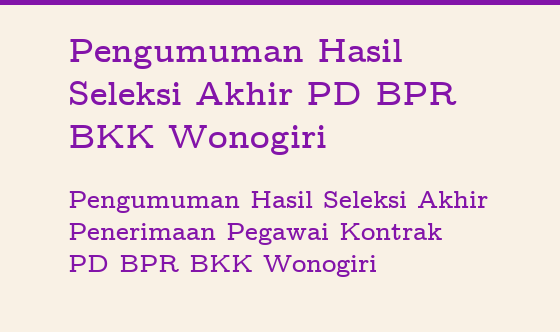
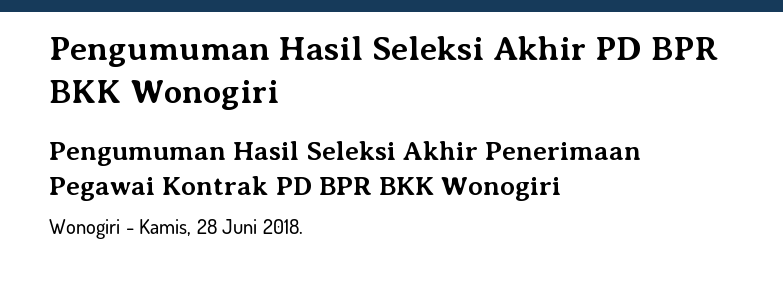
+ Wonogiri - Kamis, 28 Juni 2018.

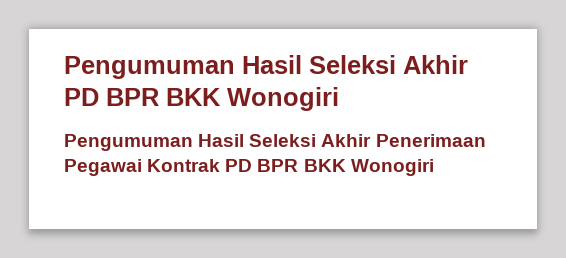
- Wonogiri - Kamis, 28 Juni 2018.

